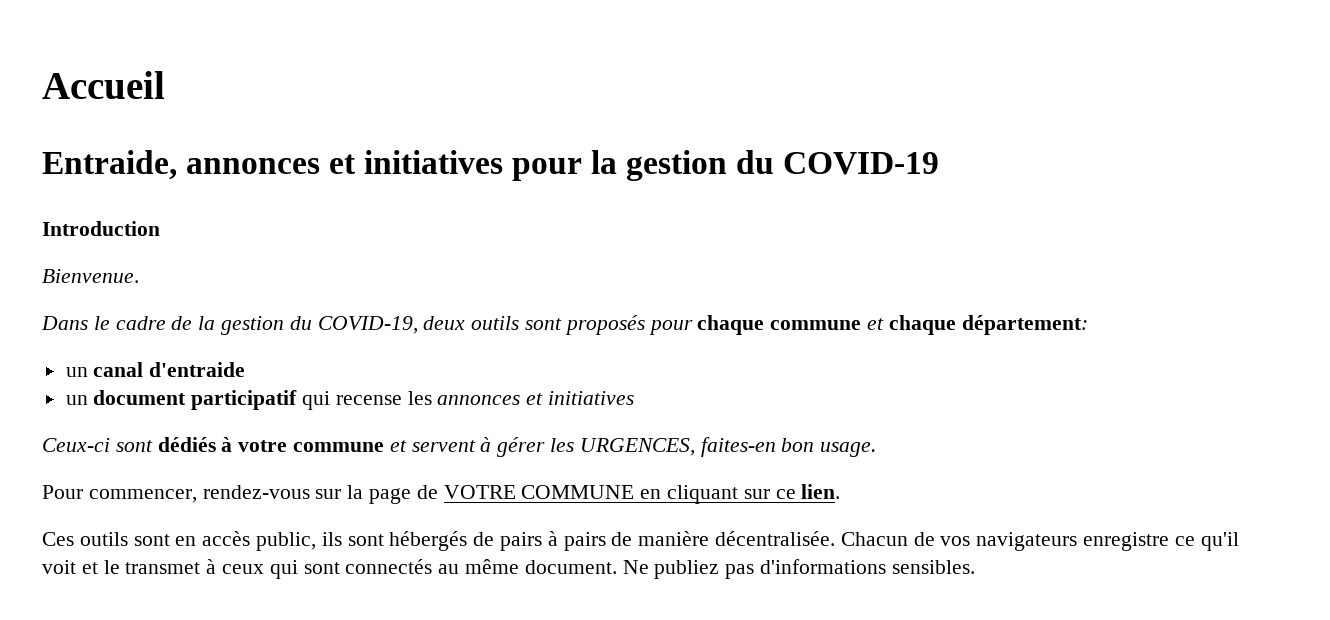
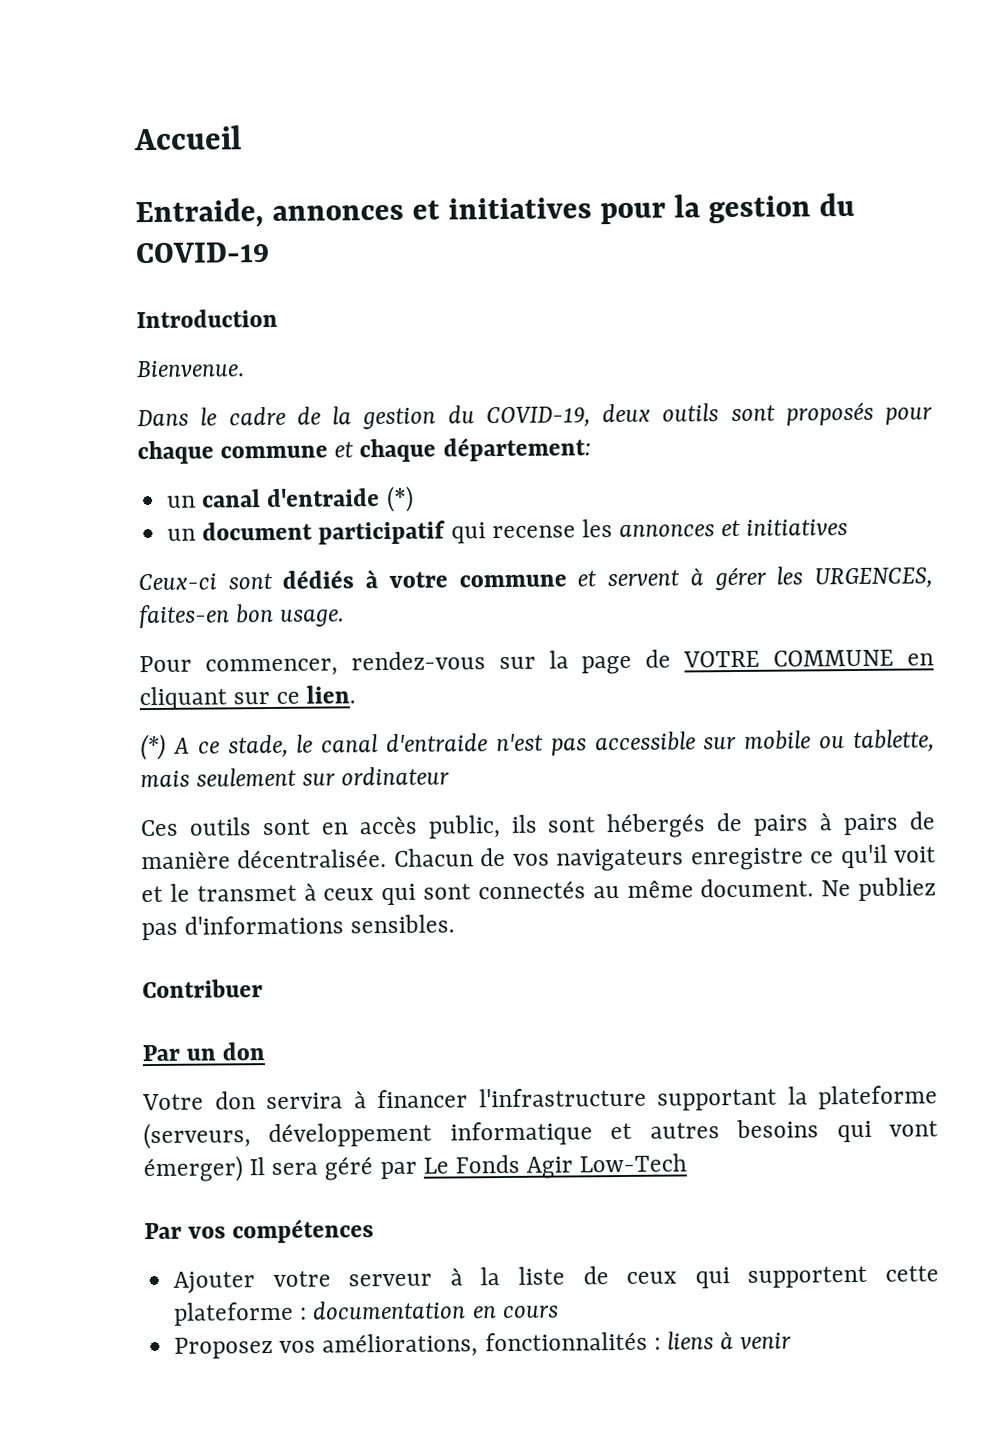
- un canal d'entraide
+ un canal d'entraide (*)
+ (*) A ce stade, le canal d'entraide n'est pas accessible sur mobile ou tablette, mais seulement sur ordinateur
+ Contribuer
+ Par un don
+ Votre don servira à financer l'infrastructure supportant la plateforme (serveurs, développement informatique et autres besoins qui vont émerger) Il sera géré par Le Fonds Agir Low-Tech
+ Par vos compétences
+ Ajouter votre serveur à la liste de ceux qui supportent cette plateforme : documentation en cours
+ Proposez vos améliorations, fonctionnalités : liens à venir

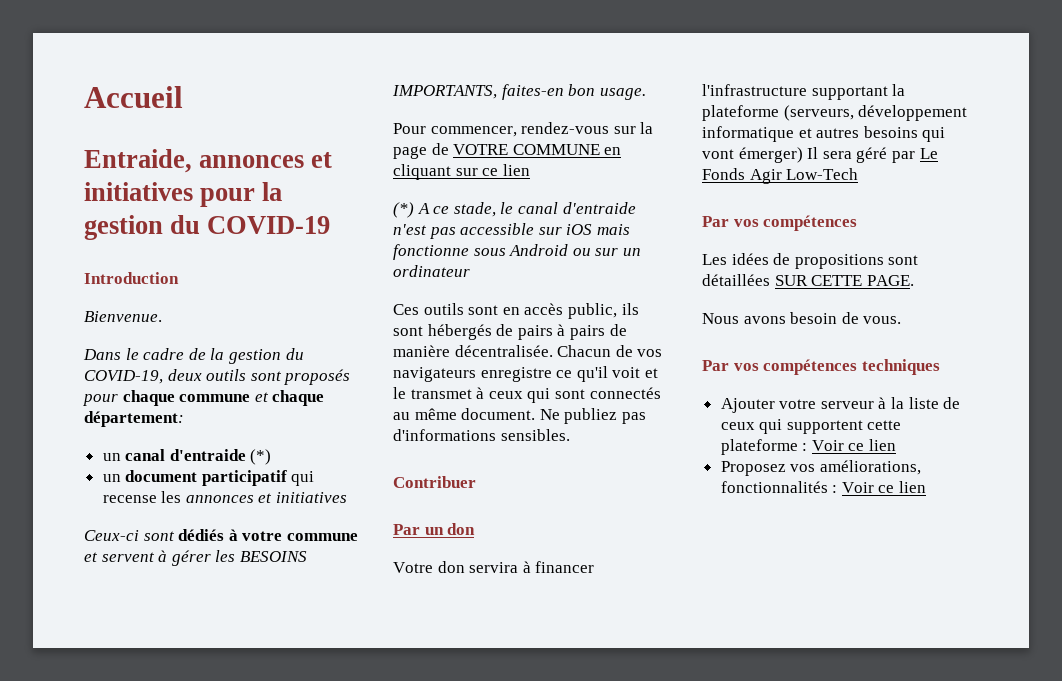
- Ceux-ci sont dédiés à votre commune et servent à gérer les URGENCES, faites-en bon usage.
+ Ceux-ci sont dédiés à votre commune et servent à gérer les BESOINS IMPORTANTS, faites-en bon usage.
- Pour commencer, rendez-vous sur la page de VOTRE COMMUNE en cliquant sur ce lien.
+ Pour commencer, rendez-vous sur la page de VOTRE COMMUNE en cliquant sur ce lien
- (*) A ce stade, le canal d'entraide n'est pas accessible sur mobile ou tablette, mais seulement sur ordinateur
+ (*) A ce stade, le canal d'entraide n'est pas accessible sur iOS mais fonctionne sous Android ou sur un ordinateur
+ Les idées de propositions sont détaillées SUR CETTE PAGE.
+ Nous avons besoin de vous.
+ Par vos compétences techniques
- Ajouter votre serveur à la liste de ceux qui supportent cette plateforme : documentation en cours
+ Ajouter votre serveur à la liste de ceux qui supportent cette plateforme : Voir ce lien
- Proposez vos améliorations, fonctionnalités : liens à venir
+ Proposez vos améliorations, fonctionnalités : Voir ce lien

